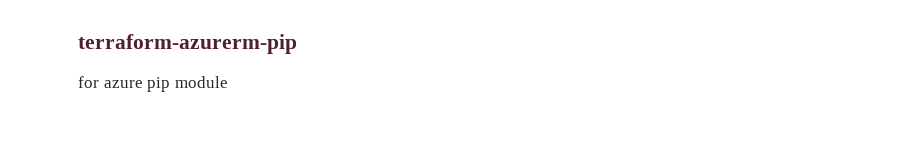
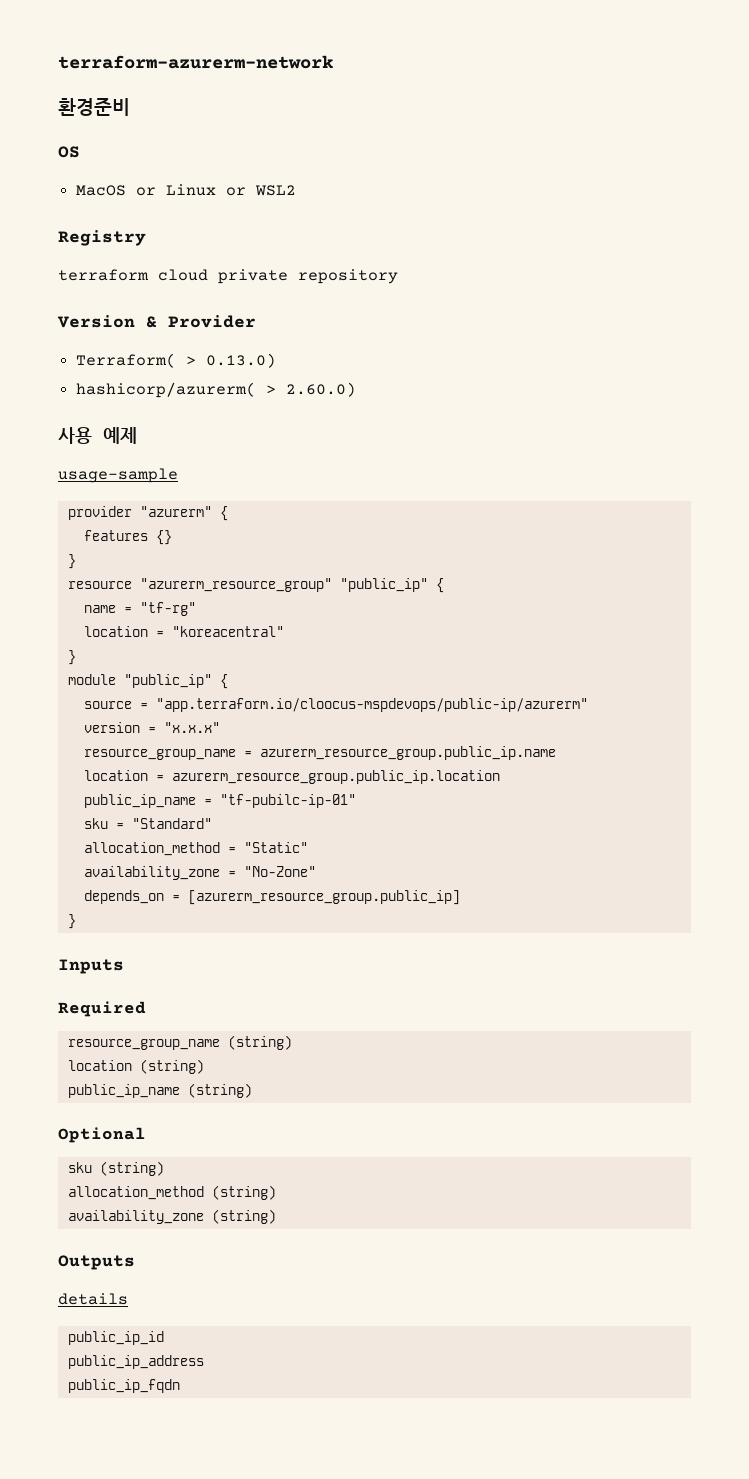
- terraform-azurerm-pip
- for azure pip module
+ terraform-azurerm-network
+ 환경준비
+ OS
+ MacOS or Linux or WSL2
+ Registry
+ terraform cloud private repository
+ Version & Provider
+ Terraform( > 0.13.0)
+ hashicorp/azurerm( > 2.60.0)
+ 사용 예제
+ usage-sample
+ provider "azurerm" {
+ features {}
+ }
+ resource "azurerm_resource_group" "public_ip" {
+ name = "tf-rg"
+ location = "koreacentral"
+ }
+ module "public_ip" {
+ source = "app.terraform.io/cloocus-mspdevops/public-ip/azurerm"
+ version = "x.x.x"
+ resource_group_name = azurerm_resource_group.public_ip.name
+ location = azurerm_resource_group.public_ip.location
+ public_ip_name = "tf-pubilc-ip-01"
+ sku = "Standard"
+ allocation_method = "Static"
+ availability_zone = "No-Zone"
+ depends_on = [azurerm_resource_group.public_ip]
+ }
+ Inputs
+ Required
+ resource_group_name (string)
+ location (string)
+ public_ip_name (string)
+ Optional
+ sku (string)
+ allocation_method (string)
+ availability_zone (string)
+ Outputs
+ details
+ public_ip_id
+ public_ip_address
+ public_ip_fqdn

